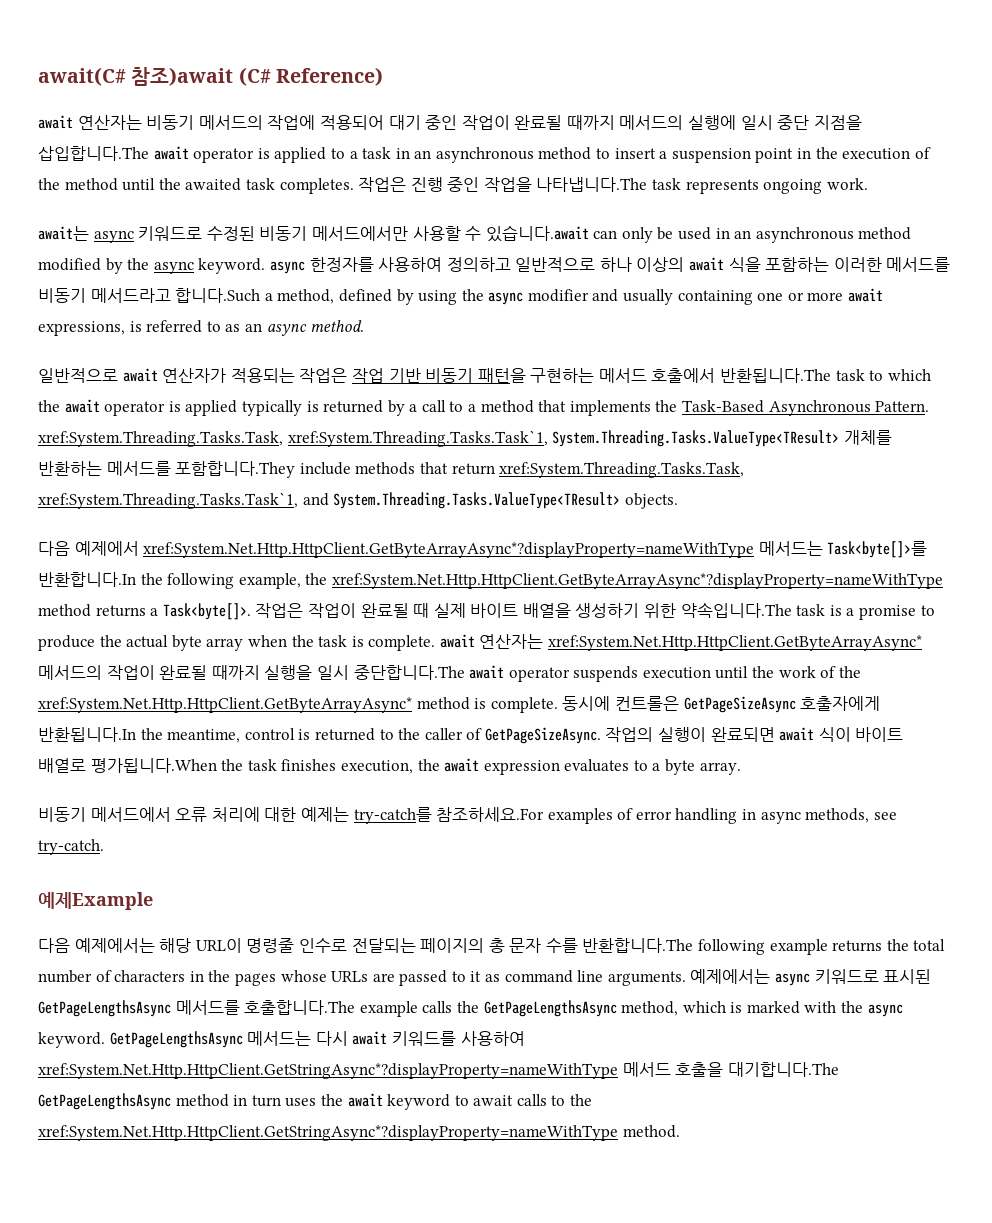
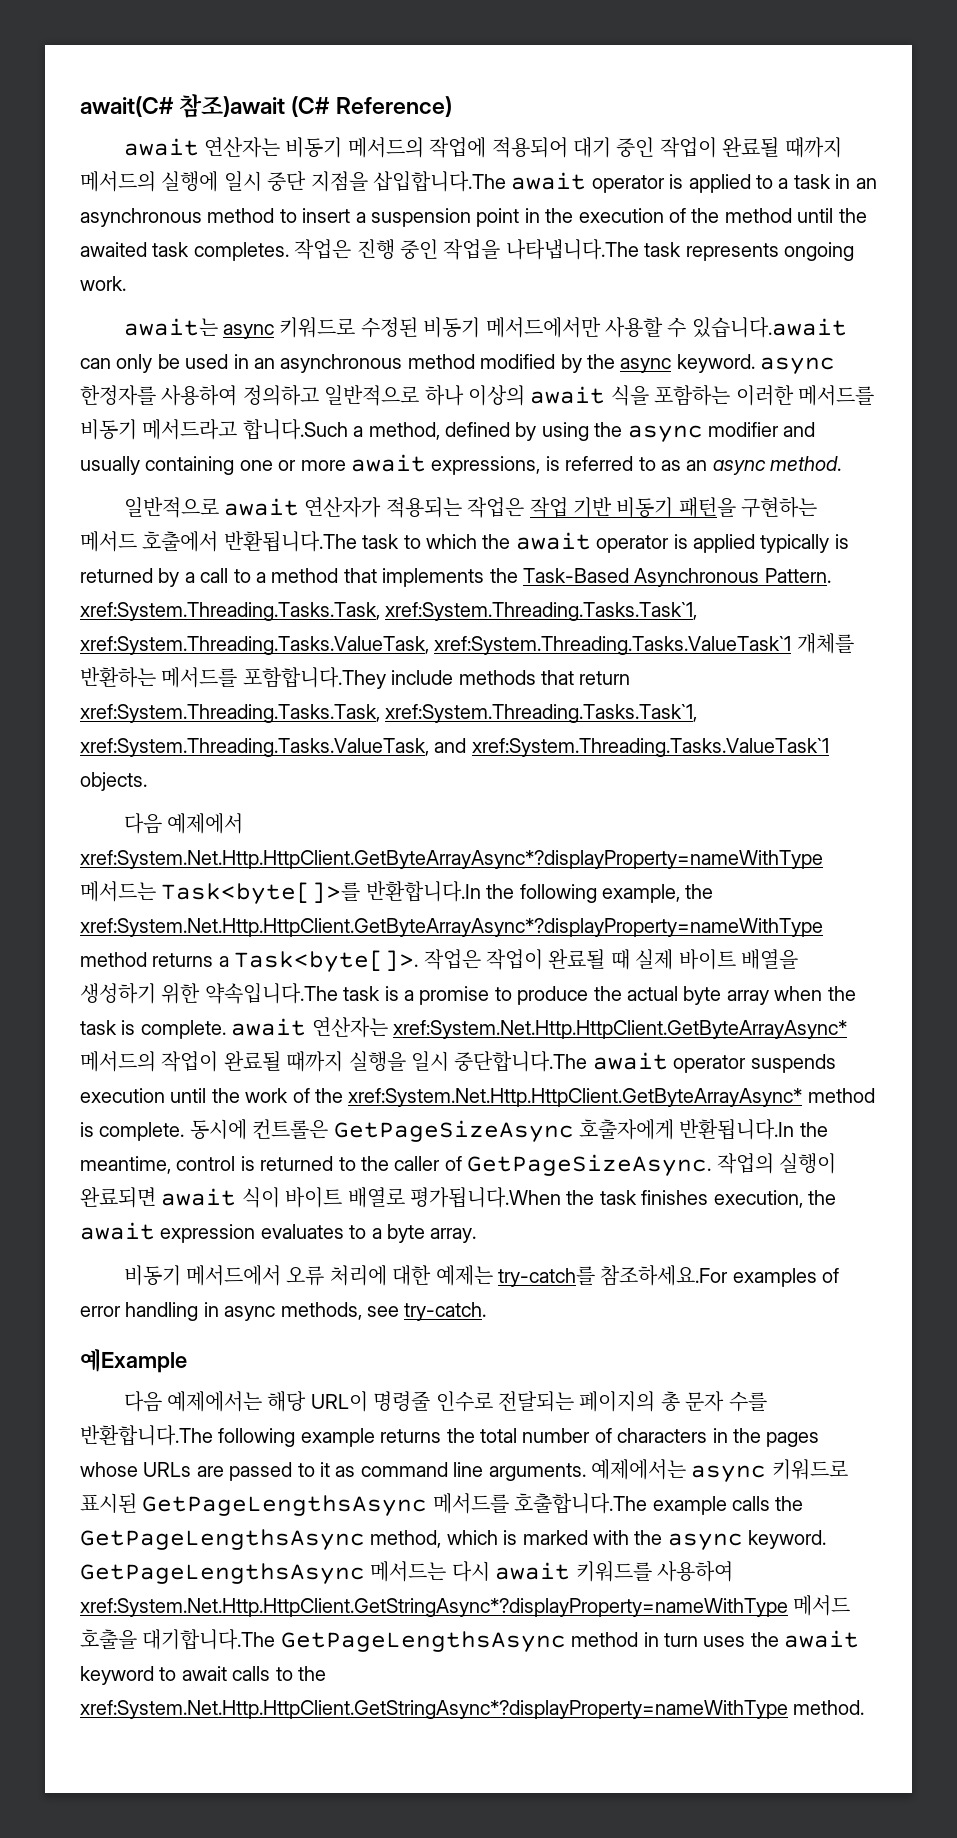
- 일반적으로 await 연산자가 적용되는 작업은 작업 기반 비동기 패턴을 구현하는 메서드 호출에서 반환됩니다.The task to which the await operator is applied typically is returned by a call to a method that implements the Task-Based Asynchronous Pattern. xref:System.Threading.Tasks.Task, xref:System.Threading.Tasks.Task`1, System.Threading.Tasks.ValueType<TResult> 개체를 반환하는 메서드를 포함합니다.They include methods that return xref:System.Threading.Tasks.Task, xref:System.Threading.Tasks.Task`1, and System.Threading.Tasks.ValueType<TResult> objects.
+ 일반적으로 await 연산자가 적용되는 작업은 작업 기반 비동기 패턴을 구현하는 메서드 호출에서 반환됩니다.The task to which the await operator is applied typically is returned by a call to a method that implements the Task-Based Asynchronous Pattern. xref:System.Threading.Tasks.Task, xref:System.Threading.Tasks.Task`1, xref:System.Threading.Tasks.ValueTask, xref:System.Threading.Tasks.ValueTask`1 개체를 반환하는 메서드를 포함합니다.They include methods that return xref:System.Threading.Tasks.Task, xref:System.Threading.Tasks.Task`1, xref:System.Threading.Tasks.ValueTask, and xref:System.Threading.Tasks.ValueTask`1 objects.
- 예제Example
+ 예Example

